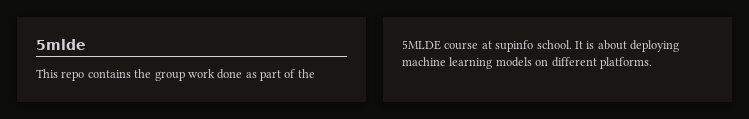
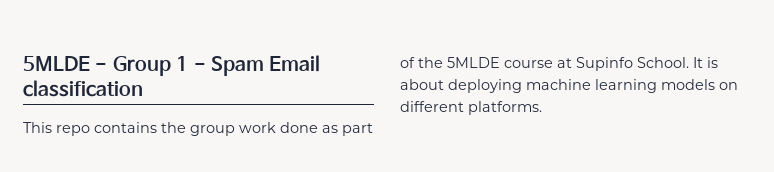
- 5mlde
+ 5MLDE - Group 1 - Spam Email classification
- This repo contains the group work done as part of the 5MLDE course at supinfo school.
+ This repo contains the group work done as part of the 5MLDE course at Supinfo School.

